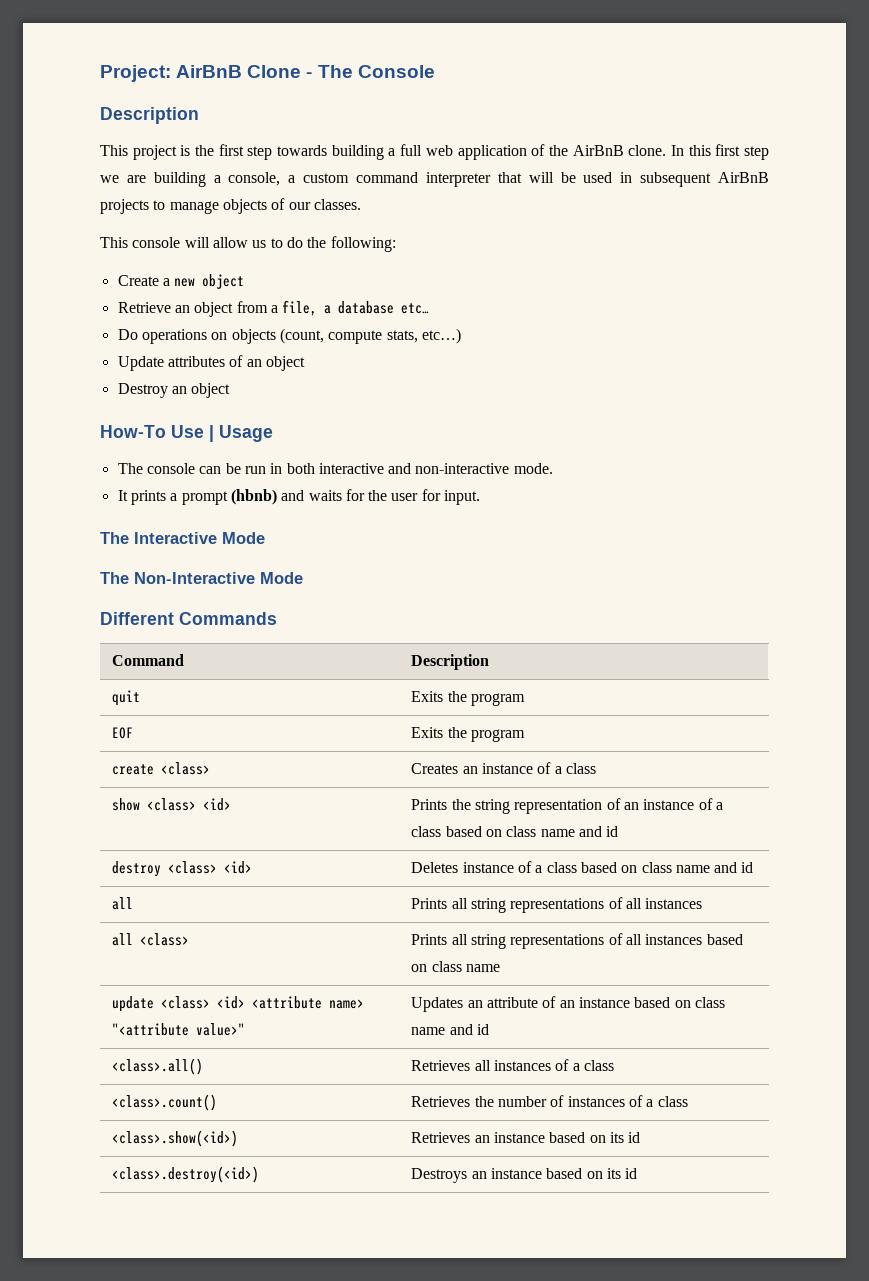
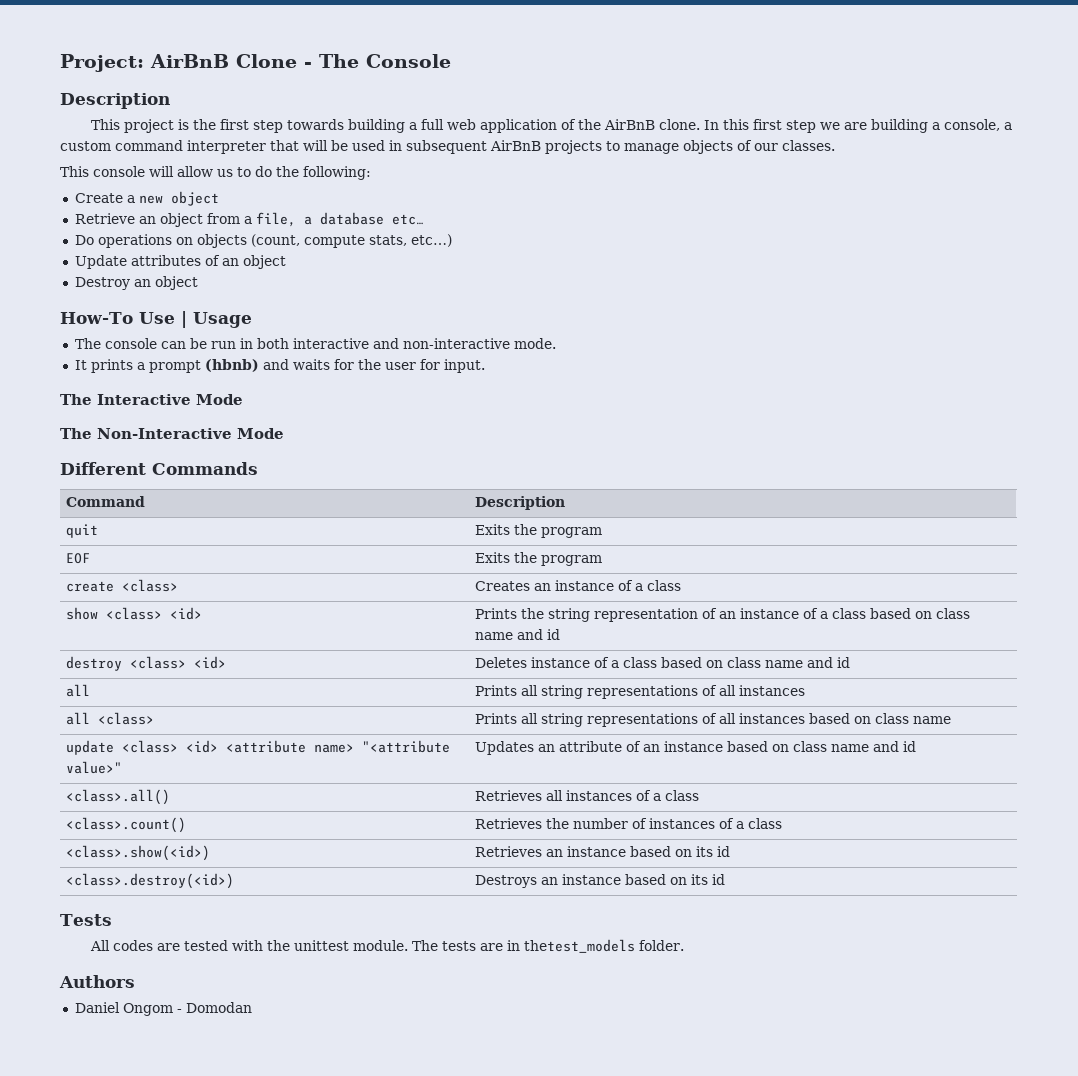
+ Tests
+ All codes are tested with the unittest module. The tests are in thetest_models folder.
+ Authors
+ Daniel Ongom - Domodan

